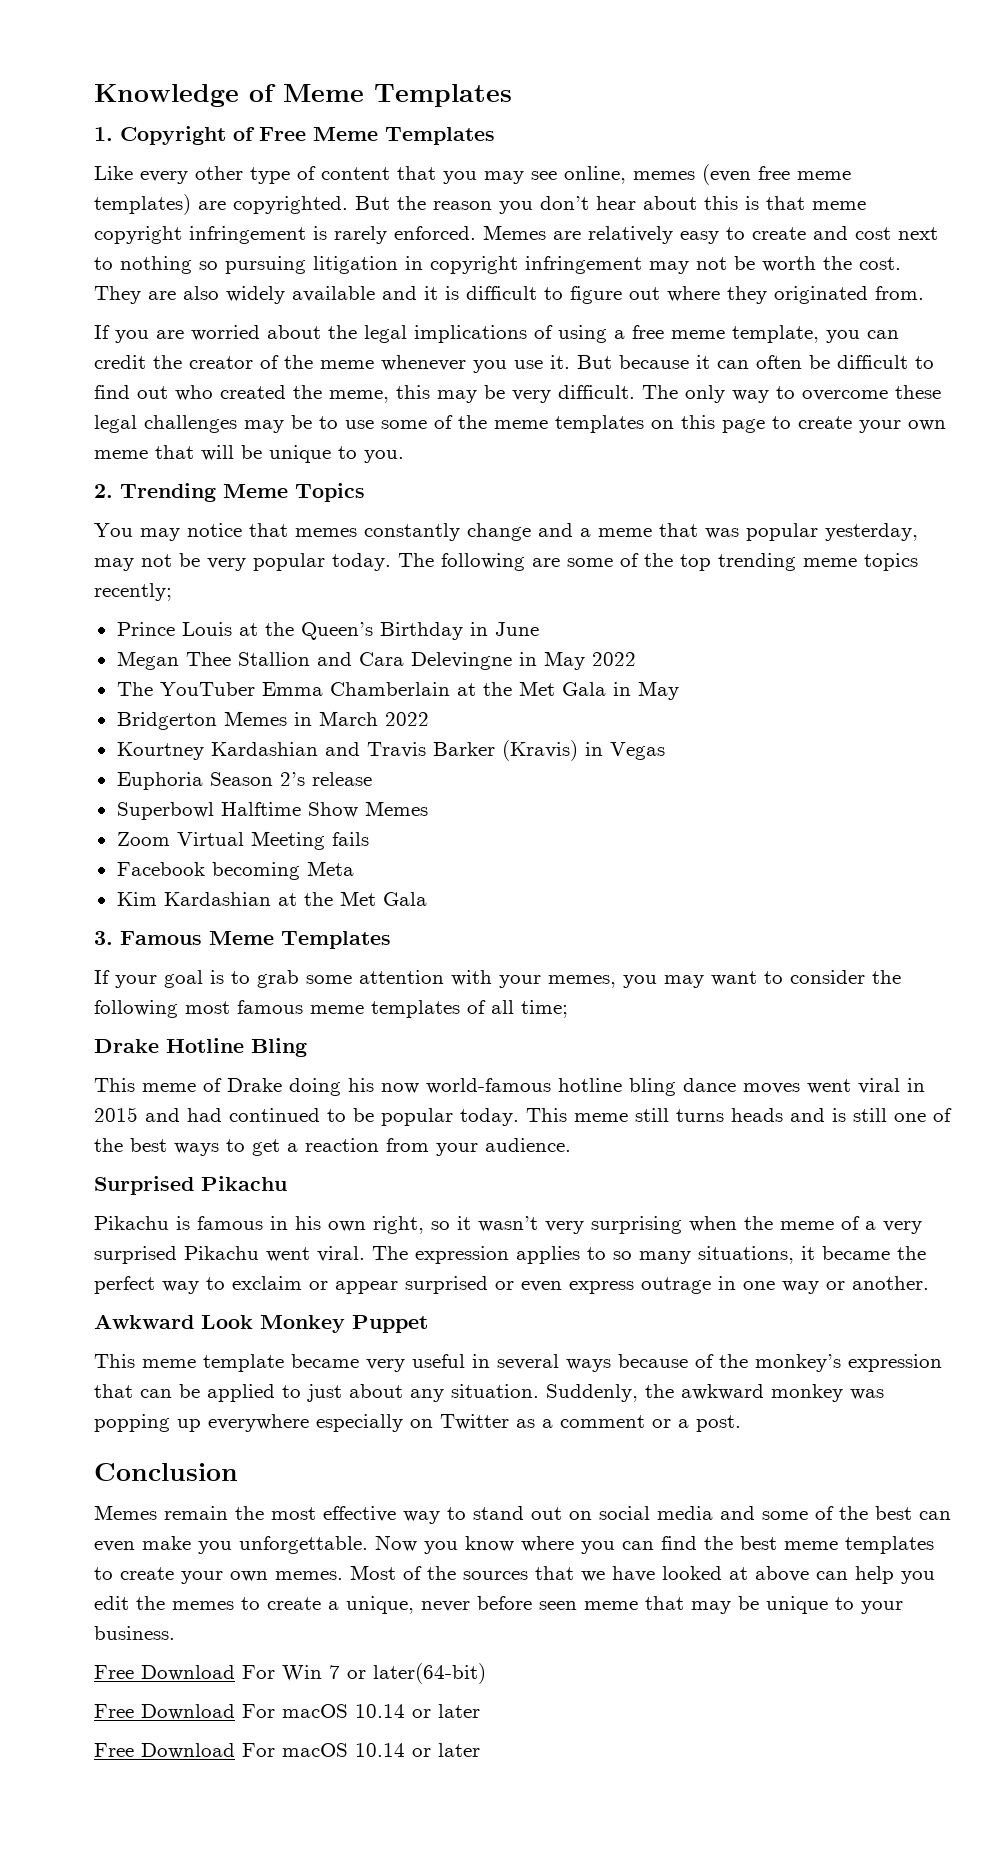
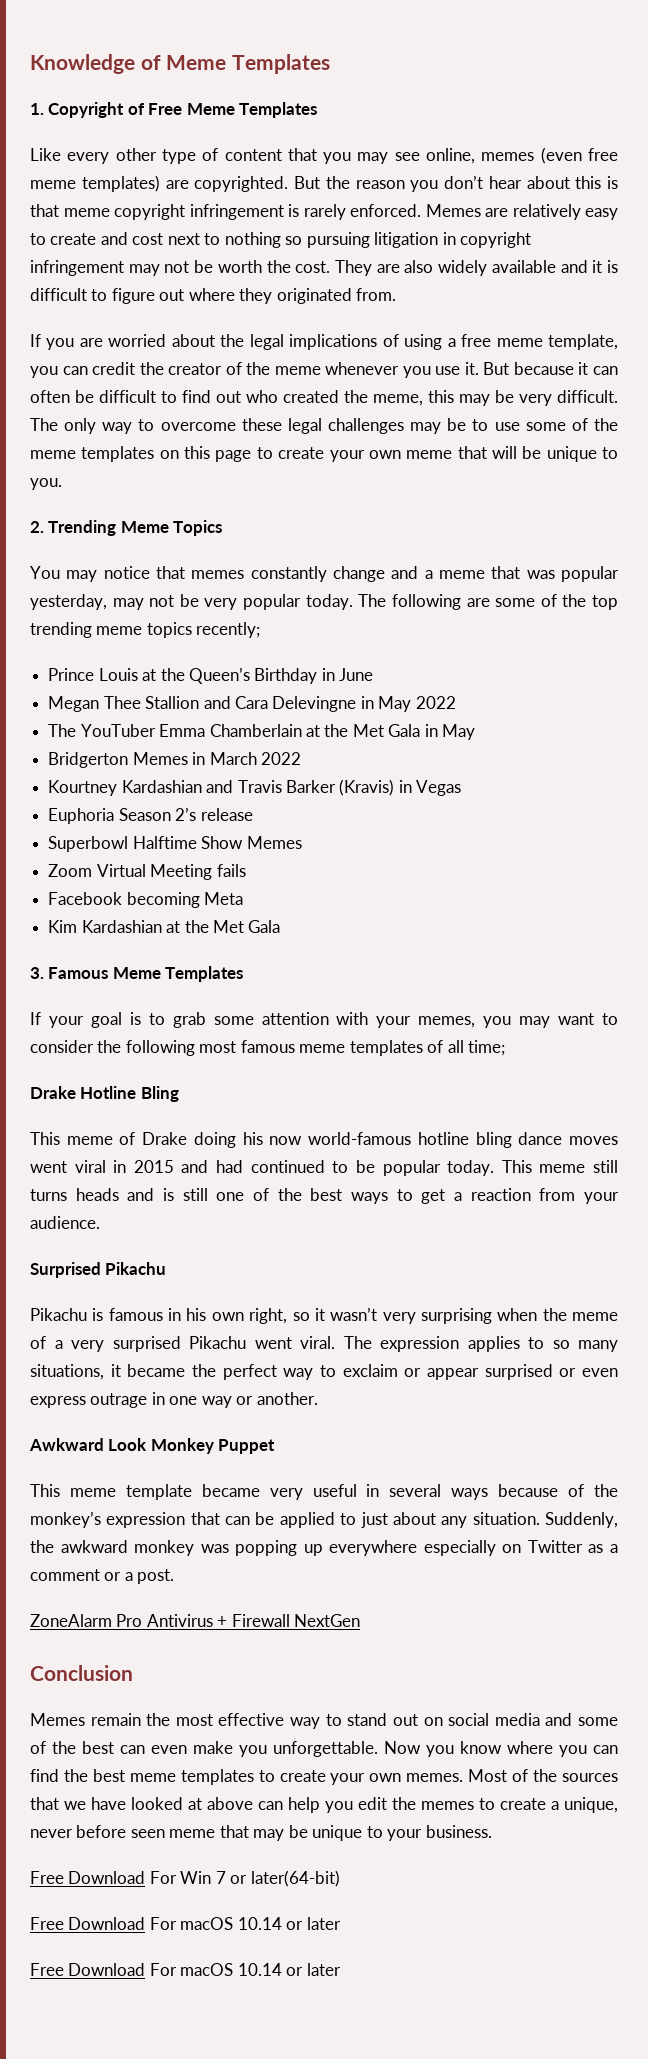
+ ZoneAlarm Pro Antivirus + Firewall NextGen

